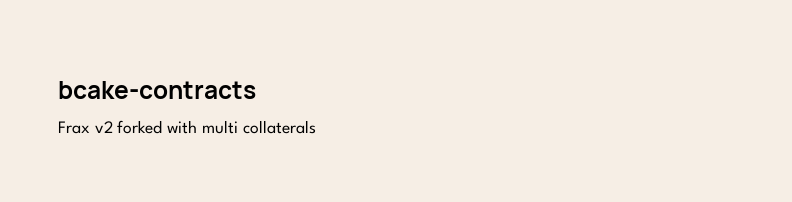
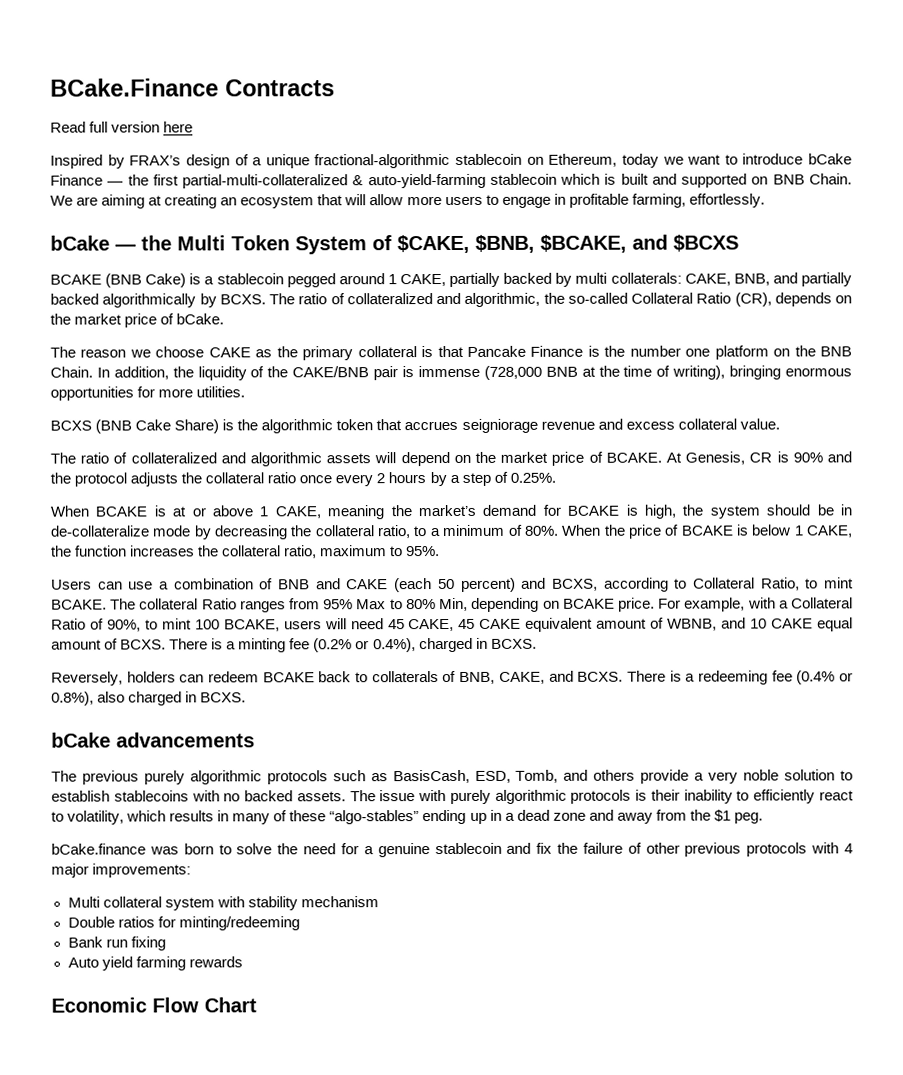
- bcake-contracts
- Frax v2 forked with multi collaterals
+ BCake.Finance Contracts
+ Read full version here
+ Inspired by FRAX’s design of a unique fractional-algorithmic stablecoin on Ethereum, today we want to introduce bCake Finance — the first partial-multi-collateralized & auto-yield-farming stablecoin which is built and supported on BNB Chain. We are aiming at creating an ecosystem that will allow more users to engage in profitable farming, effortlessly.
+ bCake — the Multi Token System of $CAKE, $BNB, $BCAKE, and $BCXS
+ BCAKE (BNB Cake) is a stablecoin pegged around 1 CAKE, partially backed by multi collaterals: CAKE, BNB, and partially backed algorithmically by BCXS. The ratio of collateralized and algorithmic, the so-called Collateral Ratio (CR), depends on the market price of bCake.
+ The reason we choose CAKE as the primary collateral is that Pancake Finance is the number one platform on the BNB Chain. In addition, the liquidity of the CAKE/BNB pair is immense (728,000 BNB at the time of writing), bringing enormous opportunities for more utilities.
+ BCXS (BNB Cake Share) is the algorithmic token that accrues seigniorage revenue and excess collateral value.
+ The ratio of collateralized and algorithmic assets will depend on the market price of BCAKE. At Genesis, CR is 90% and the protocol adjusts the collateral ratio once every 2 hours by a step of 0.25%.
+ When BCAKE is at or above 1 CAKE, meaning the market’s demand for BCAKE is high, the system should be in de-collateralize mode by decreasing the collateral ratio, to a minimum of 80%. When the price of BCAKE is below 1 CAKE, the function increases the collateral ratio, maximum to 95%.
+ Users can use a combination of BNB and CAKE (each 50 percent) and BCXS, according to Collateral Ratio, to mint BCAKE. The collateral Ratio ranges from 95% Max to 80% Min, depending on BCAKE price. For example, with a Collateral Ratio of 90%, to mint 100 BCAKE, users will need 45 CAKE, 45 CAKE equivalent amount of WBNB, and 10 CAKE equal amount of BCXS. There is a minting fee (0.2% or 0.4%), charged in BCXS.
+ Reversely, holders can redeem BCAKE back to collaterals of BNB, CAKE, and BCXS. There is a redeeming fee (0.4% or 0.8%), also charged in BCXS.
+ bCake advancements
+ The previous purely algorithmic protocols such as BasisCash, ESD, Tomb, and others provide a very noble solution to establish stablecoins with no backed assets. The issue with purely algorithmic protocols is their inability to efficiently react to volatility, which results in many of these “algo-stables” ending up in a dead zone and away from the $1 peg.
+ bCake.finance was born to solve the need for a genuine stablecoin and fix the failure of other previous protocols with 4 major improvements:
+ Multi collateral system with stability mechanism
+ Double ratios for minting/redeeming
+ Bank run fixing
+ Auto yield farming rewards
+ Economic Flow Chart

